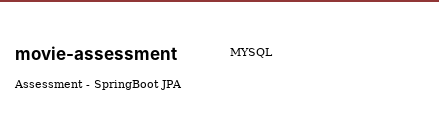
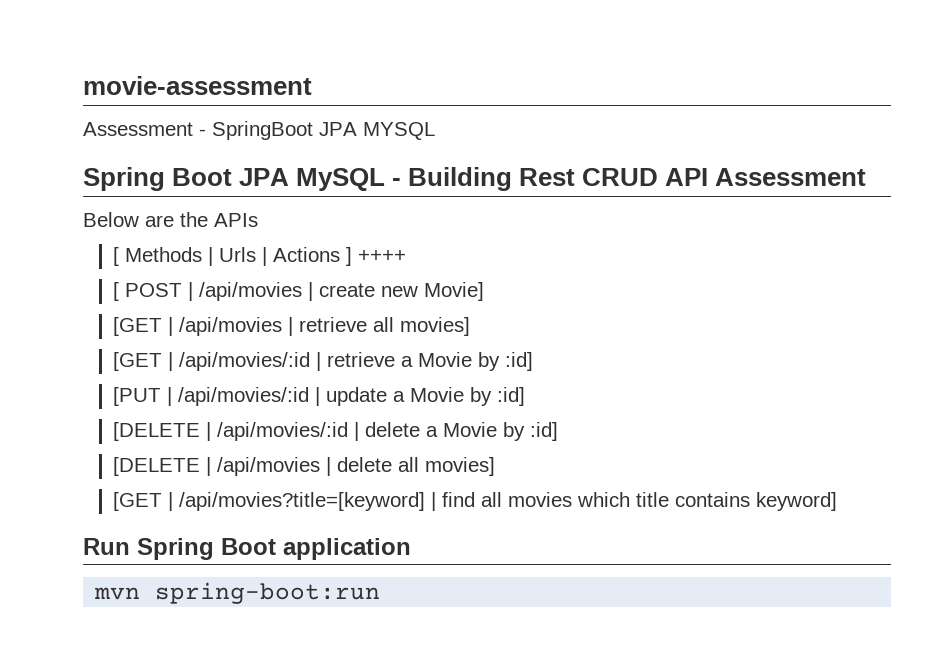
+ Spring Boot JPA MySQL - Building Rest CRUD API Assessment
+ Below are the APIs
+ [ Methods | Urls | Actions ] ++++
+ [ POST | /api/movies | create new Movie]
+ [GET | /api/movies | retrieve all movies]
+ [GET | /api/movies/:id | retrieve a Movie by :id]
+ [PUT | /api/movies/:id | update a Movie by :id]
+ [DELETE | /api/movies/:id | delete a Movie by :id]
+ [DELETE | /api/movies | delete all movies]
+ [GET | /api/movies?title=[keyword] | find all movies which title contains keyword]
+ Run Spring Boot application
+ mvn spring-boot:run

